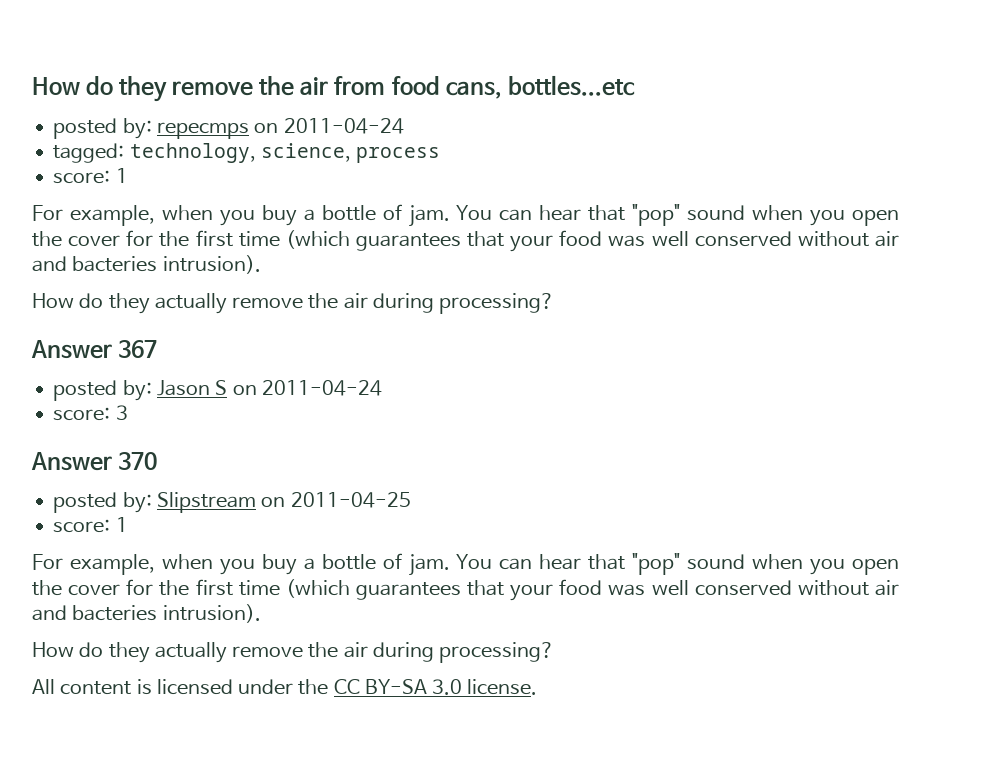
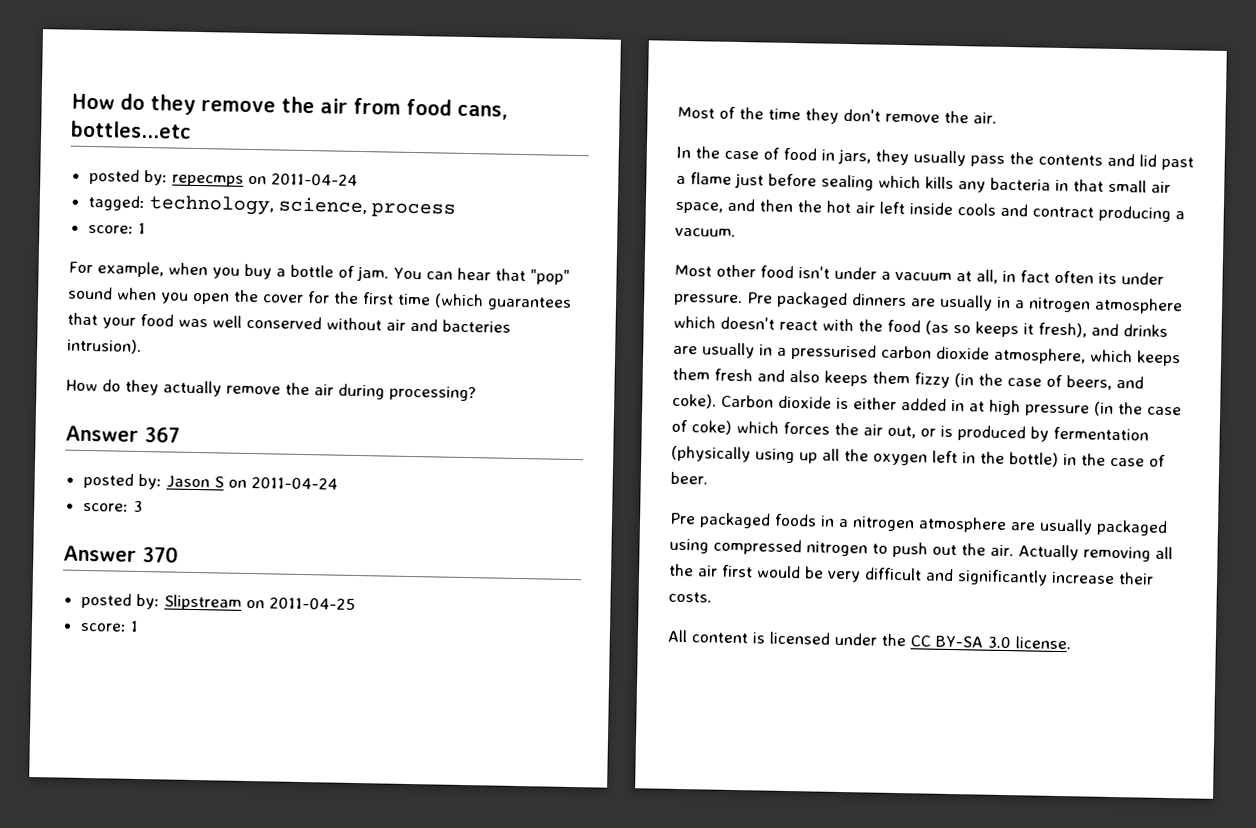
  posted by: Slipstream on 2011-04-25
  score: 1
- For example, when you buy a bottle of jam. You can hear that "pop" sound when you open the cover for the first time (which guarantees that your food was well conserved without air and bacteries intrusion).
- How do they actually remove the air during processing?
+ Most of the time they don't remove the air.
+ In the case of food in jars, they usually pass the contents and lid past a flame just before sealing which kills any bacteria in that small air space, and then the hot air left inside cools and contract producing a vacuum.
+ Most other food isn't under a vacuum at all, in fact often its under pressure. Pre packaged dinners are usually in a nitrogen atmosphere which doesn't react with the food (as so keeps it fresh), and drinks are usually in a pressurised carbon dioxide atmosphere, which keeps them fresh and also keeps them fizzy (in the case of beers, and coke). Carbon dioxide is either added in at high pressure (in the case of coke) which forces the air out, or is produced by fermentation (physically using up all the oxygen left in the bottle) in the case of beer.
+ Pre packaged foods in a nitrogen atmosphere are usually packaged using compressed nitrogen to push out the air. Actually removing all the air first would be very difficult and significantly increase their costs.

